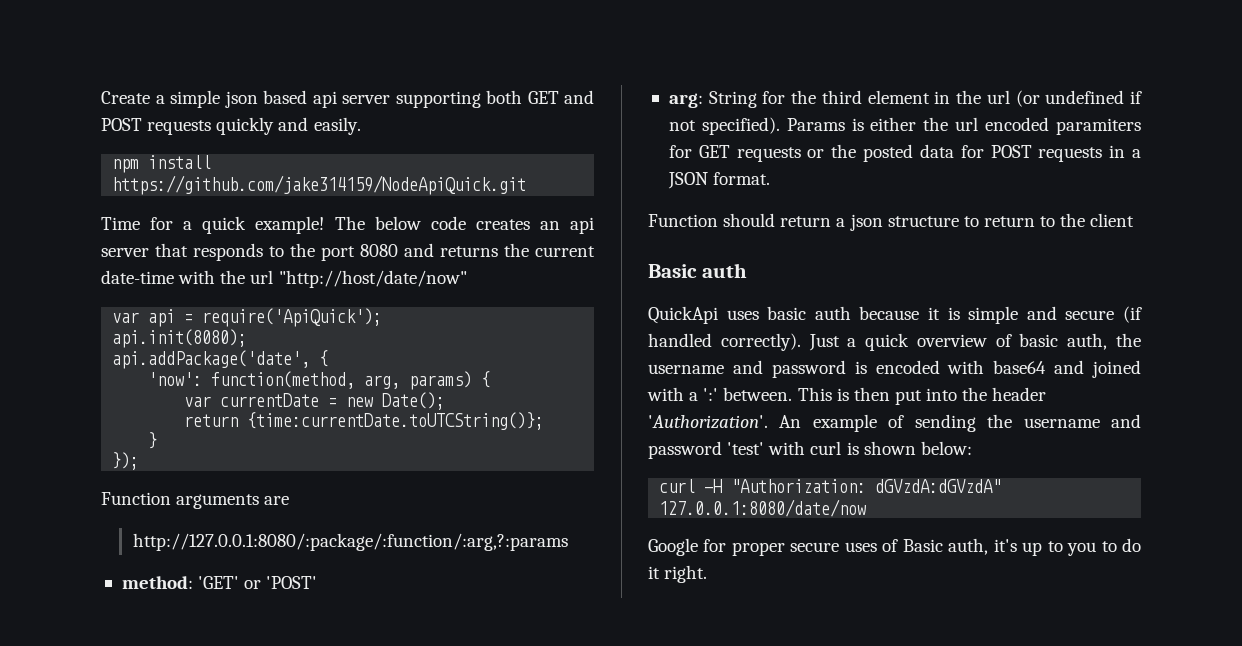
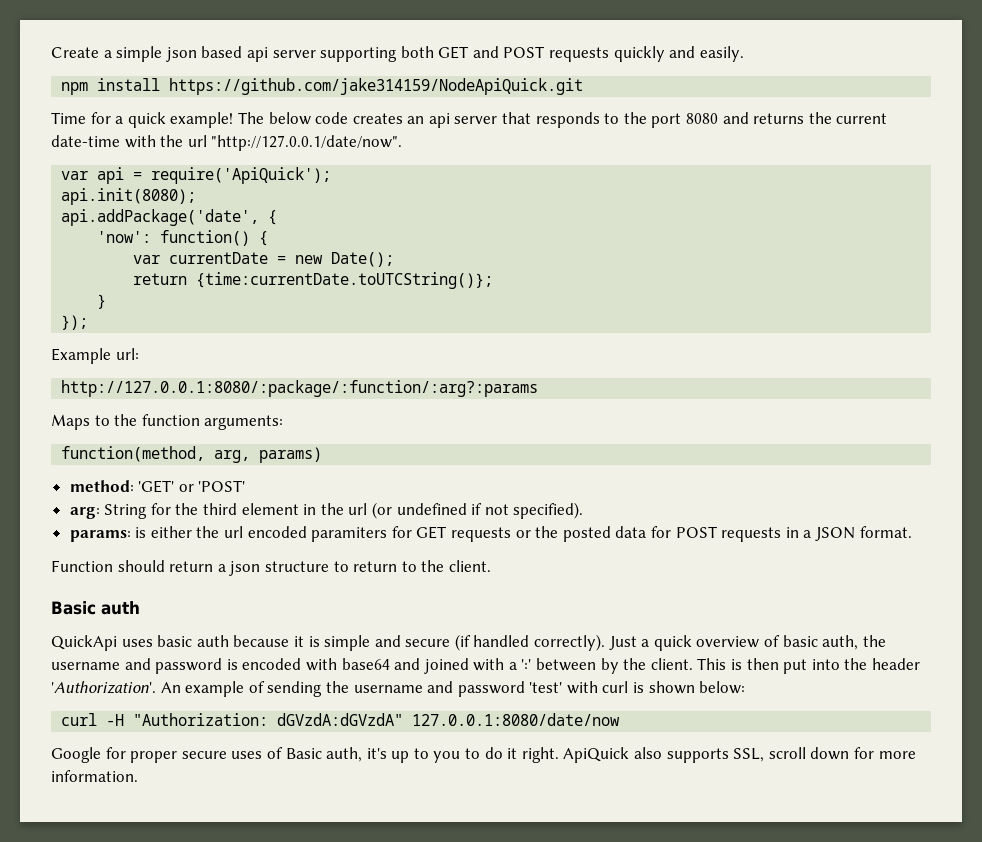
- The below code creates an api server that responds to the port 8080 and returns the current date-time with the url "http://host/date/now"
+ The below code creates an api server that responds to the port 8080 and returns the current date-time with the url "http://127.0.0.1/date/now".
- 'now': function(method, arg, params) {
+ 'now': function() {
- Function arguments are
- http://127.0.0.1:8080/:package/:function/:arg,?:params
+ Example url:
+ http://127.0.0.1:8080/:package/:function/:arg?:params
+ Maps to the function arguments:
+ function(method, arg, params)
- arg: String for the third element in the url (or undefined if not specified). Params is either the url encoded paramiters for GET requests or the posted data for POST requests in a JSON format.
+ arg: String for the third element in the url (or undefined if not specified).
+ params: is either the url encoded paramiters for GET requests or the posted data for POST requests in a JSON format.
- Function should return a json structure to return to the client
+ Function should return a json structure to return to the client.
- Just a quick overview of basic auth, the username and password is encoded with base64 and joined with a ':' between.
+ Just a quick overview of basic auth, the username and password is encoded with base64 and joined with a ':' between by the client.
+ ApiQuick also supports SSL, scroll down for more information.

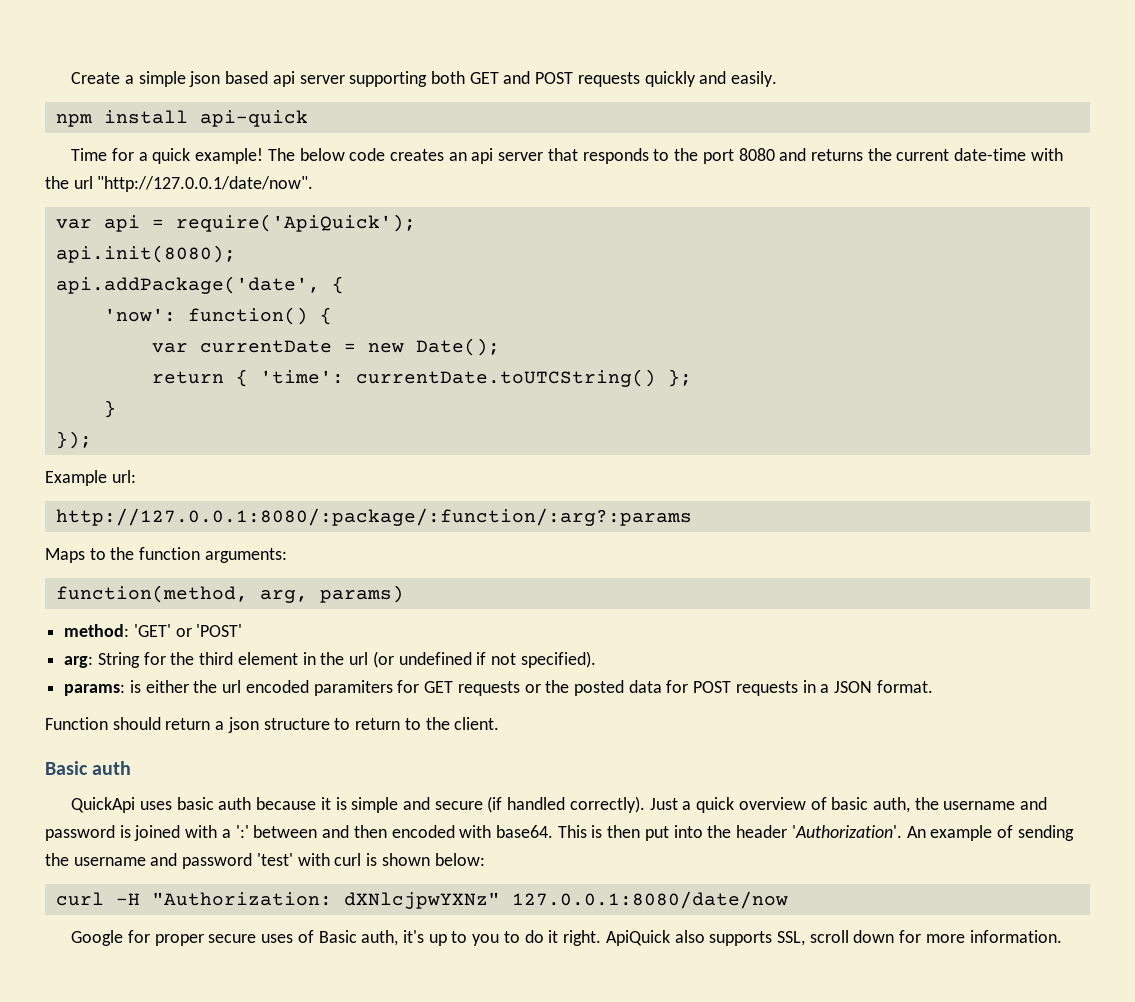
- npm install https://github.com/jake314159/NodeApiQuick.git
+ npm install api-quick
- return {time:currentDate.toUTCString()};
+ return { 'time': currentDate.toUTCString() };
- Just a quick overview of basic auth, the username and password is encoded with base64 and joined with a ':' between by the client.
+ Just a quick overview of basic auth, the username and password is joined with a ':' between and then encoded with base64.
- curl -H "Authorization: dGVzdA:dGVzdA" 127.0.0.1:8080/date/now
+ curl -H "Authorization: dXNlcjpwYXNz" 127.0.0.1:8080/date/now

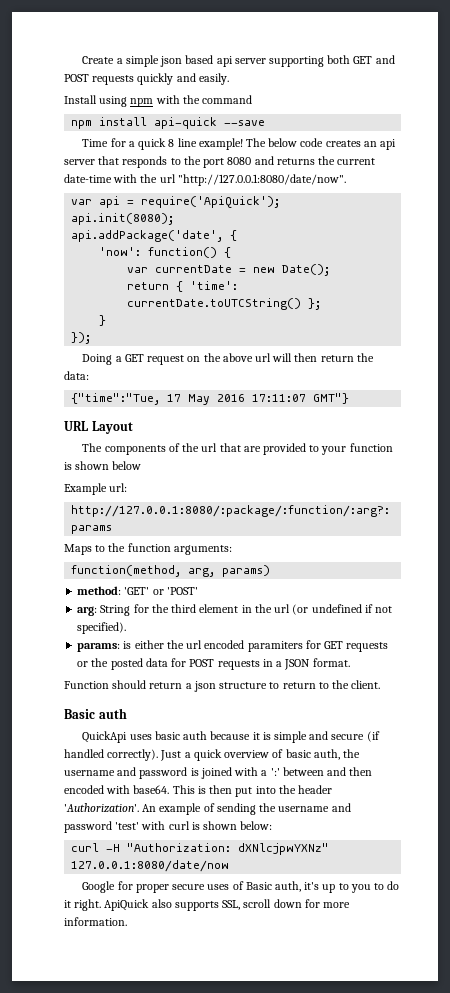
+ Install using npm with the command
- npm install api-quick
+ npm install api-quick --save
- Time for a quick example!
+ Time for a quick 8 line example!
- The below code creates an api server that responds to the port 8080 and returns the current date-time with the url "http://127.0.0.1/date/now".
+ The below code creates an api server that responds to the port 8080 and returns the current date-time with the url "http://127.0.0.1:8080/date/now".
+ Doing a GET request on the above url will then return the data:
+ {"time":"Tue, 17 May 2016 17:11:07 GMT"}
+ URL Layout
+ The components of the url that are provided to your function is shown below

